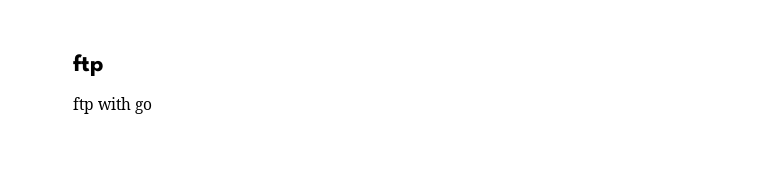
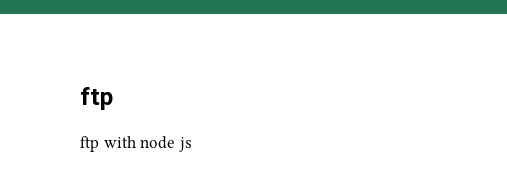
- ftp with go
+ ftp with node js

